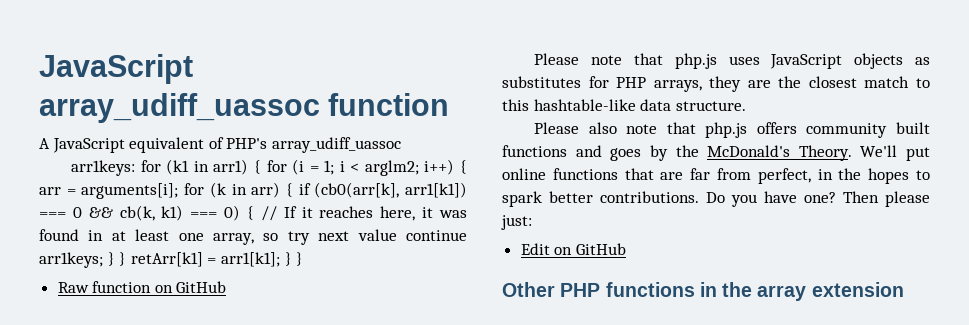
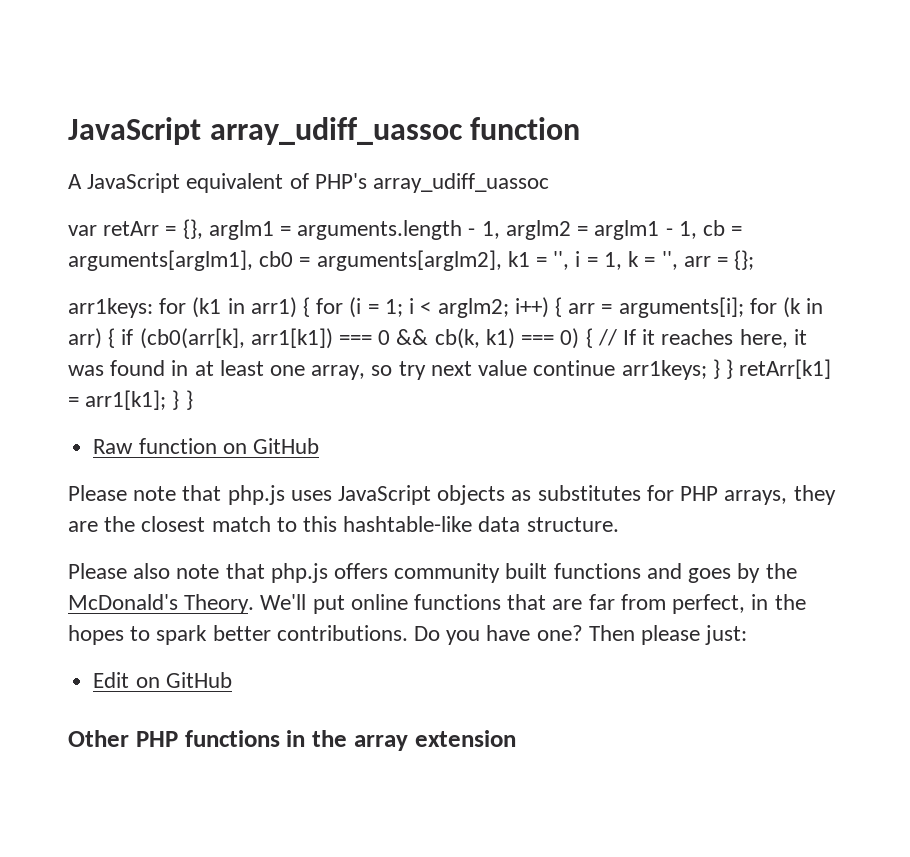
+ var retArr = {}, arglm1 = arguments.length - 1, arglm2 = arglm1 - 1, cb = arguments[arglm1], cb0 = arguments[arglm2], k1 = '', i = 1, k = '', arr = {};

